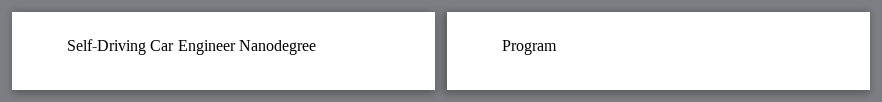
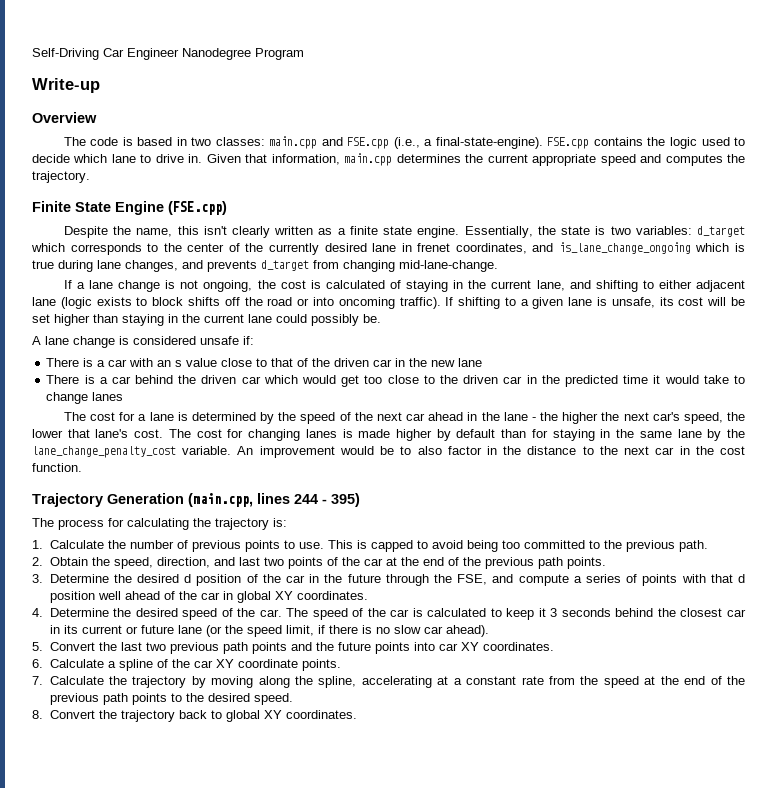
+ Write-up
+ Overview
+ The code is based in two classes: main.cpp and FSE.cpp (i.e., a final-state-engine). FSE.cpp contains the logic used to decide which lane to drive in. Given that information, main.cpp determines the current appropriate speed and computes the trajectory.
+ Finite State Engine (FSE.cpp)
+ Despite the name, this isn't clearly written as a finite state engine. Essentially, the state is two variables: d_target which corresponds to the center of the currently desired lane in frenet coordinates, and is_lane_change_ongoing which is true during lane changes, and prevents d_target from changing mid-lane-change.
+ If a lane change is not ongoing, the cost is calculated of staying in the current lane, and shifting to either adjacent lane (logic exists to block shifts off the road or into oncoming traffic). If shifting to a given lane is unsafe, its cost will be set higher than staying in the current lane could possibly be.
+ A lane change is considered unsafe if:
+ There is a car with an s value close to that of the driven car in the new lane
+ There is a car behind the driven car which would get too close to the driven car in the predicted time it would take to change lanes
+ The cost for a lane is determined by the speed of the next car ahead in the lane - the higher the next car's speed, the lower that lane's cost. The cost for changing lanes is made higher by default than for staying in the same lane by the lane_change_penalty_cost variable. An improvement would be to also factor in the distance to the next car in the cost function.
+ Trajectory Generation (main.cpp, lines 244 - 395)
+ The process for calculating the trajectory is:
+ 1. Calculate the number of previous points to use. This is capped to avoid being too committed to the previous path.
+ 2. Obtain the speed, direction, and last two points of the car at the end of the previous path points.
+ 3. Determine the desired d position of the car in the future through the FSE, and compute a series of points with that d position well ahead of the car in global XY coordinates.
+ 4. Determine the desired speed of the car. The speed of the car is calculated to keep it 3 seconds behind the closest car in its current or future lane (or the speed limit, if there is no slow car ahead).
+ 5. Convert the last two previous path points and the future points into car XY coordinates.
+ 6. Calculate a spline of the car XY coordinate points.
+ 7. Calculate the trajectory by moving along the spline, accelerating at a constant rate from the speed at the end of the previous path points to the desired speed.
+ 8. Convert the trajectory back to global XY coordinates.

